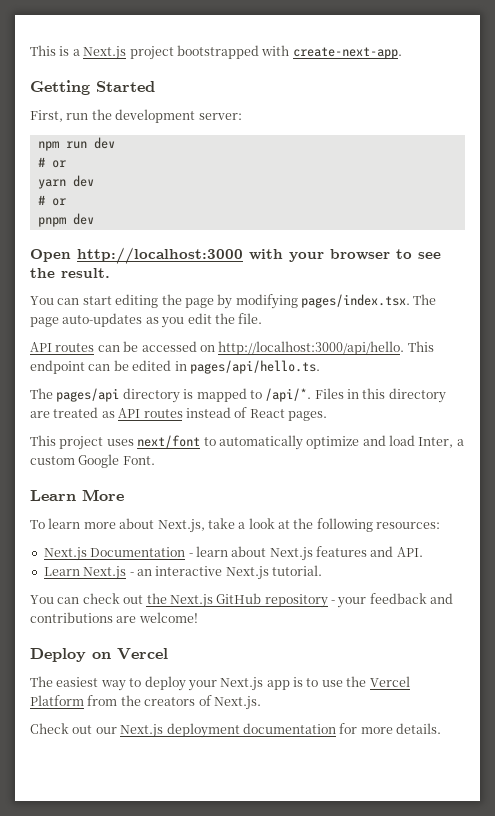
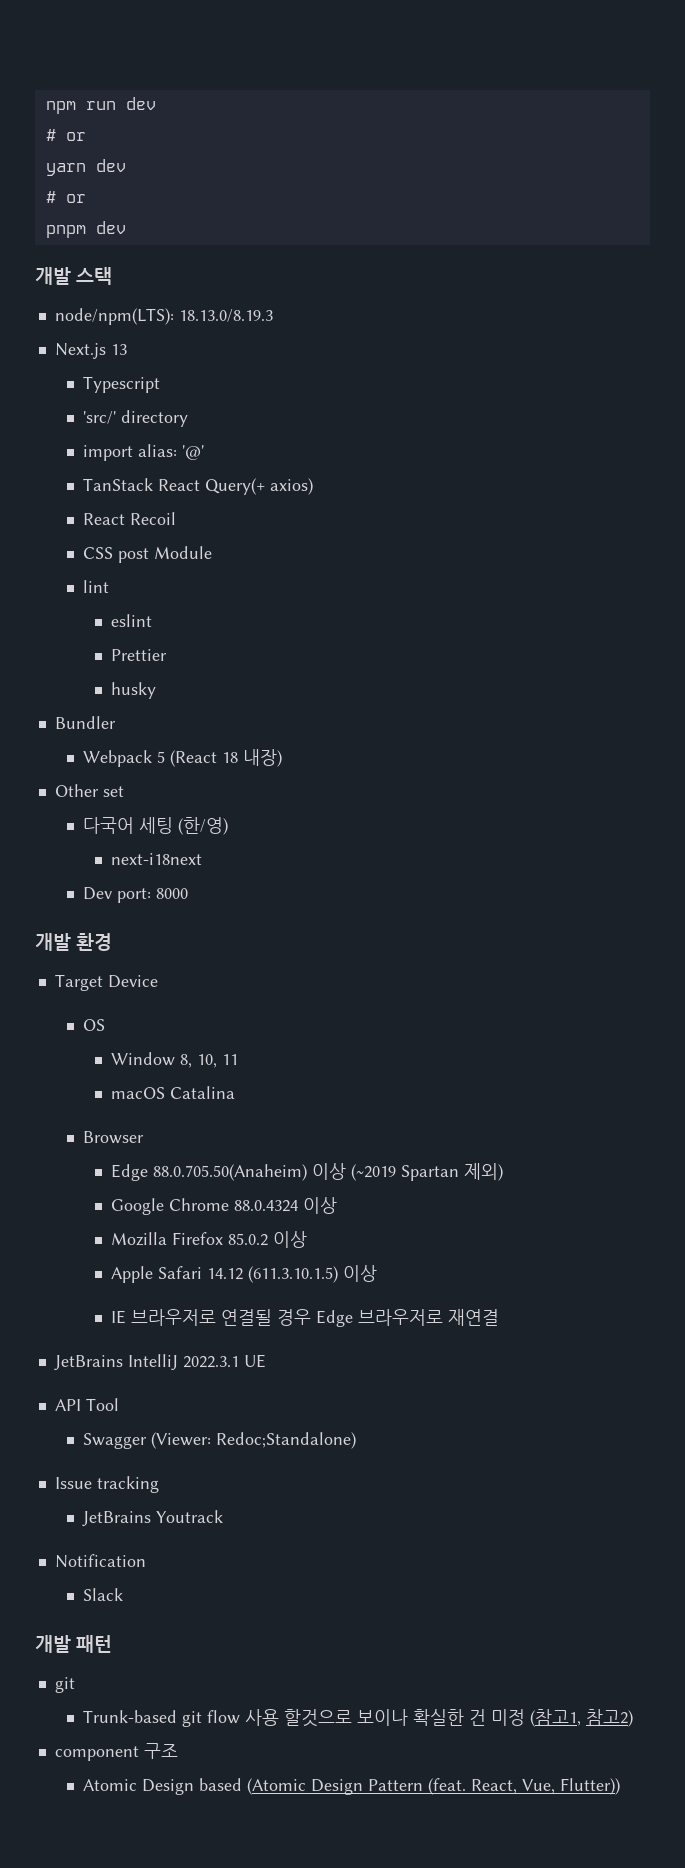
- This is a Next.js project bootstrapped with create-next-app.
- Getting Started
- First, run the development server:
- Open http://localhost:3000 with your browser to see the result.
- You can start editing the page by modifying pages/index.tsx. The page auto-updates as you edit the file.
- API routes can be accessed on http://localhost:3000/api/hello. This endpoint can be edited in pages/api/hello.ts.
- The pages/api directory is mapped to /api/*. Files in this directory are treated as API routes instead of React pages.
- This project uses next/font to automatically optimize and load Inter, a custom Google Font.
- Learn More
- To learn more about Next.js, take a look at the following resources:
- Next.js Documentation - learn about Next.js features and API.
- Learn Next.js - an interactive Next.js tutorial.
- You can check out the Next.js GitHub repository - your feedback and contributions are welcome!
- Deploy on Vercel
- The easiest way to deploy your Next.js app is to use the Vercel Platform from the creators of Next.js.
- Check out our Next.js deployment documentation for more details.
+ 개발 스택
+ node/npm(LTS): 18.13.0/8.19.3
+ Next.js 13
+ Typescript
+ 'src/' directory
+ import alias: '@'
+ TanStack React Query(+ axios)
+ React Recoil
+ CSS post Module
+ lint
+ eslint
+ Prettier
+ husky
+ Bundler
+ Webpack 5 (React 18 내장)
+ Other set
+ 다국어 세팅 (한/영)
+ next-i18next
+ Dev port: 8000
+ 개발 환경
+ Target Device
+ OS
+ Window 8, 10, 11
+ macOS Catalina
+ Browser
+ Edge 88.0.705.50(Anaheim) 이상 (~2019 Spartan 제외)
+ Google Chrome 88.0.4324 이상
+ Mozilla Firefox 85.0.2 이상
+ Apple Safari 14.12 (611.3.10.1.5) 이상
+ IE 브라우저로 연결될 경우 Edge 브라우저로 재연결
+ JetBrains IntelliJ 2022.3.1 UE
+ API Tool
+ Swagger (Viewer: Redoc;Standalone)
+ Issue tracking
+ JetBrains Youtrack
+ Notification
+ Slack
+ 개발 패턴
+ git
+ Trunk-based git flow 사용 할것으로 보이나 확실한 건 미정 (참고1, 참고2)
+ component 구조
+ Atomic Design based (Atomic Design Pattern (feat. React, Vue, Flutter))

